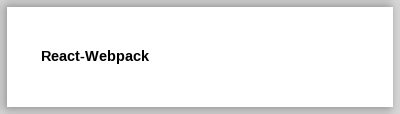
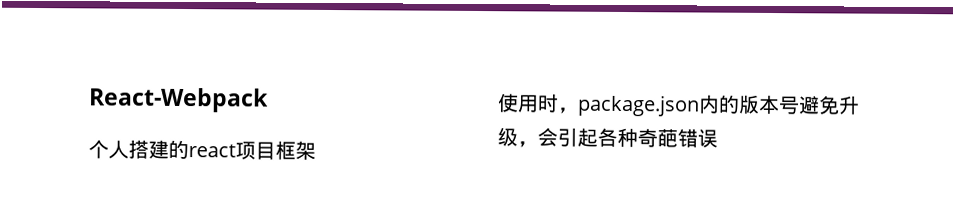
+ 个人搭建的react项目框架
+ 使用时，package.json内的版本号避免升级，会引起各种奇葩错误

